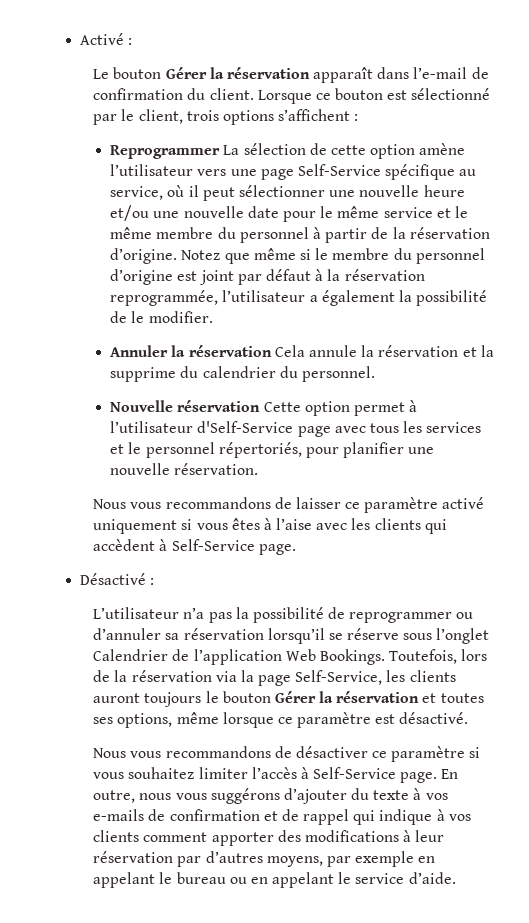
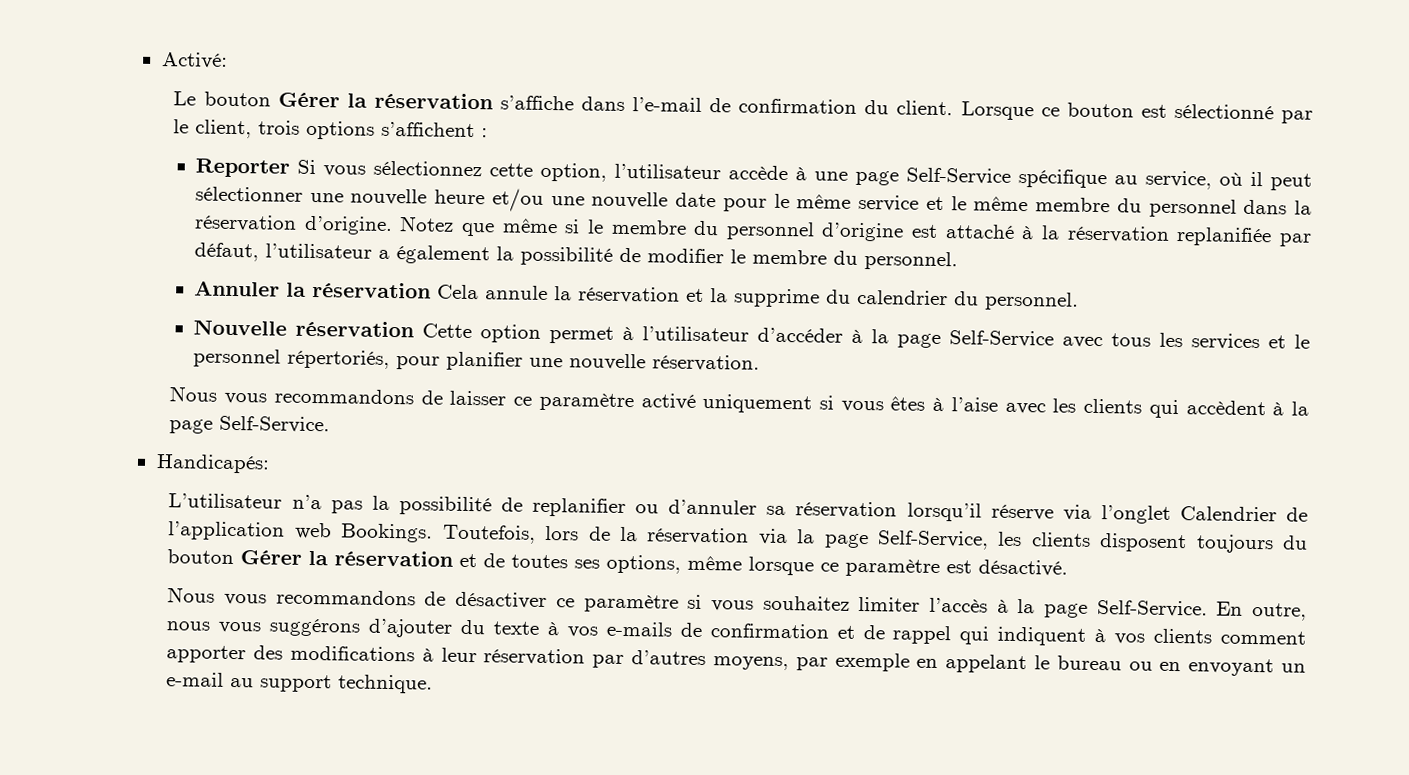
- Activé :
+ Activé:
- Le bouton Gérer la réservation apparaît dans l’e-mail de confirmation du client.
+ Le bouton Gérer la réservation s’affiche dans l’e-mail de confirmation du client.
- Reprogrammer La sélection de cette option amène l’utilisateur vers une page Self-Service spécifique au service, où il peut sélectionner une nouvelle heure et/ou une nouvelle date pour le même service et le même membre du personnel à partir de la réservation d’origine.
+ Reporter Si vous sélectionnez cette option, l’utilisateur accède à une page Self-Service spécifique au service, où il peut sélectionner une nouvelle heure et/ou une nouvelle date pour le même service et le même membre du personnel dans la réservation d’origine.
- Notez que même si le membre du personnel d’origine est joint par défaut à la réservation reprogrammée, l’utilisateur a également la possibilité de le modifier.
+ Notez que même si le membre du personnel d’origine est attaché à la réservation replanifiée par défaut, l’utilisateur a également la possibilité de modifier le membre du personnel.
- Nouvelle réservation Cette option permet à l’utilisateur d'Self-Service page avec tous les services et le personnel répertoriés, pour planifier une nouvelle réservation.
+ Nouvelle réservation Cette option permet à l’utilisateur d’accéder à la page Self-Service avec tous les services et le personnel répertoriés, pour planifier une nouvelle réservation.
- Nous vous recommandons de laisser ce paramètre activé uniquement si vous êtes à l’aise avec les clients qui accèdent à Self-Service page.
- Désactivé :
+ Nous vous recommandons de laisser ce paramètre activé uniquement si vous êtes à l’aise avec les clients qui accèdent à la page Self-Service.
+ Handicapés:
- L’utilisateur n’a pas la possibilité de reprogrammer ou d’annuler sa réservation lorsqu’il se réserve sous l’onglet Calendrier de l’application Web Bookings.
+ L’utilisateur n’a pas la possibilité de replanifier ou d’annuler sa réservation lorsqu’il réserve via l’onglet Calendrier de l’application web Bookings.
- Toutefois, lors de la réservation via la page Self-Service, les clients auront toujours le bouton Gérer la réservation et toutes ses options, même lorsque ce paramètre est désactivé.
+ Toutefois, lors de la réservation via la page Self-Service, les clients disposent toujours du bouton Gérer la réservation et de toutes ses options, même lorsque ce paramètre est désactivé.
- Nous vous recommandons de désactiver ce paramètre si vous souhaitez limiter l’accès à Self-Service page.
+ Nous vous recommandons de désactiver ce paramètre si vous souhaitez limiter l’accès à la page Self-Service.
- En outre, nous vous suggérons d’ajouter du texte à vos e-mails de confirmation et de rappel qui indique à vos clients comment apporter des modifications à leur réservation par d’autres moyens, par exemple en appelant le bureau ou en appelant le service d’aide.
+ En outre, nous vous suggérons d’ajouter du texte à vos e-mails de confirmation et de rappel qui indiquent à vos clients comment apporter des modifications à leur réservation par d’autres moyens, par exemple en appelant le bureau ou en envoyant un e-mail au support technique.

